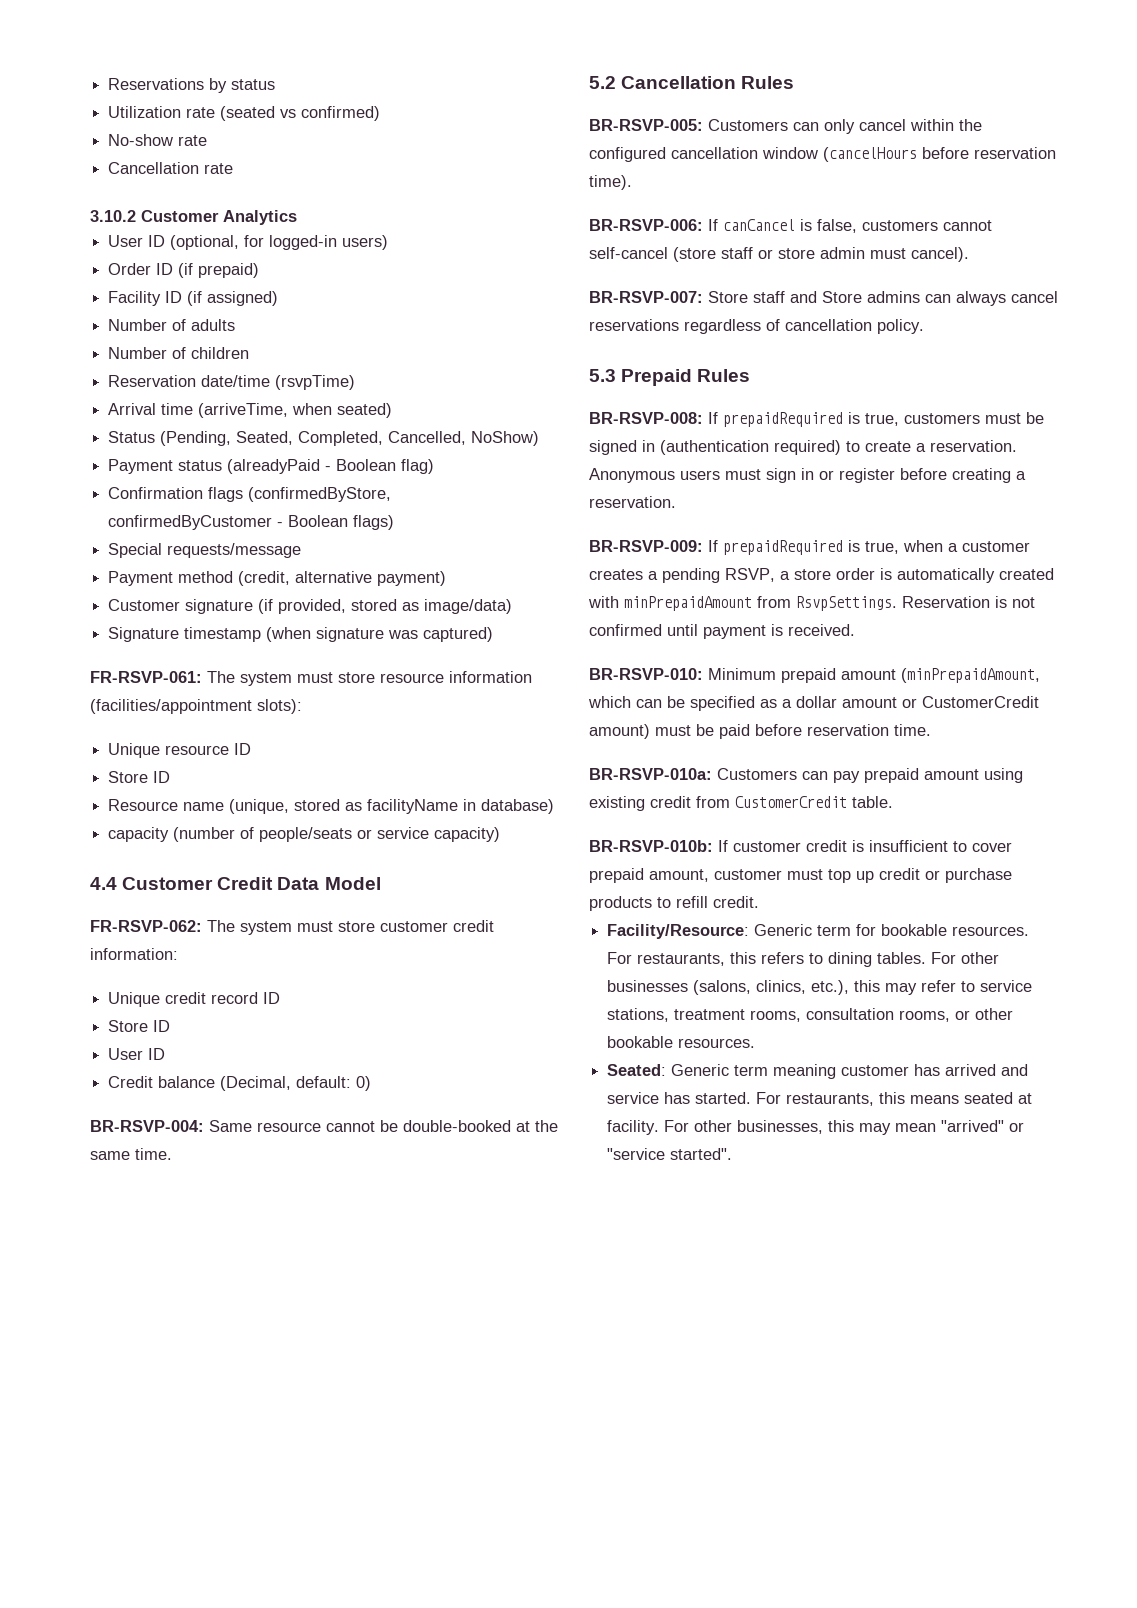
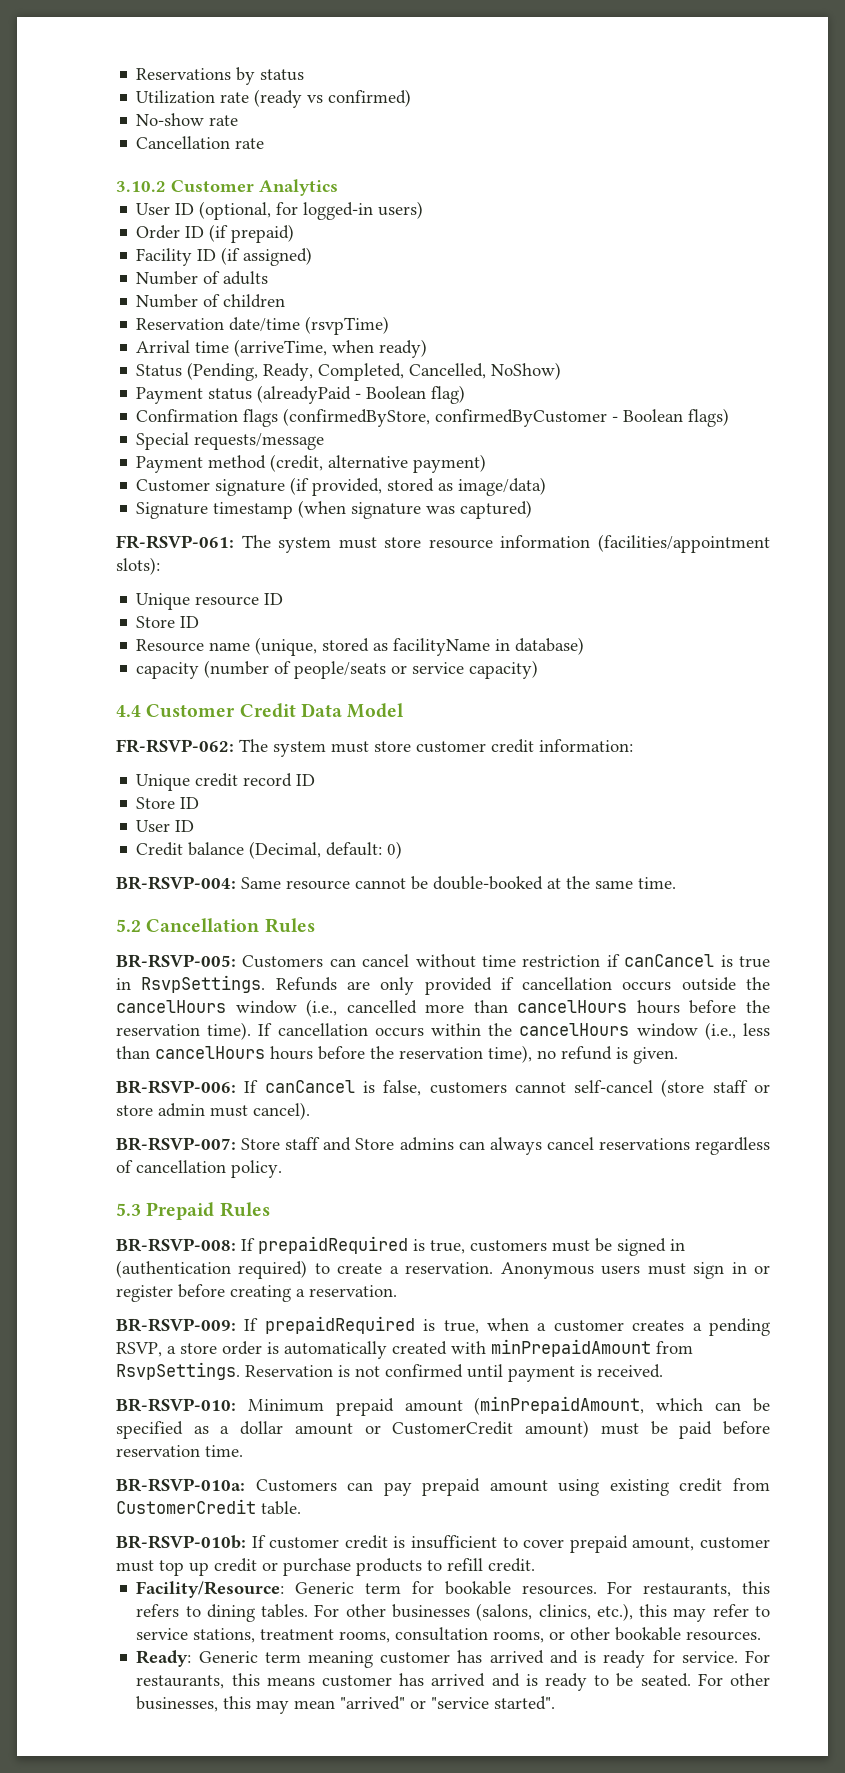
- Utilization rate (seated vs confirmed)
+ Utilization rate (ready vs confirmed)
- Arrival time (arriveTime, when seated)
+ Arrival time (arriveTime, when ready)
- Status (Pending, Seated, Completed, Cancelled, NoShow)
+ Status (Pending, Ready, Completed, Cancelled, NoShow)
- BR-RSVP-005: Customers can only cancel within the configured cancellation window (cancelHours before reservation time).
+ BR-RSVP-005: Customers can cancel without time restriction if canCancel is true in RsvpSettings. Refunds are only provided if cancellation occurs outside the cancelHours window (i.e., cancelled more than cancelHours hours before the reservation time). If cancellation occurs within the cancelHours window (i.e., less than cancelHours hours before the reservation time), no refund is given.
- Seated: Generic term meaning customer has arrived and service has started. For restaurants, this means seated at facility.
+ Ready: Generic term meaning customer has arrived and is ready for service. For restaurants, this means customer has arrived and is ready to be seated.

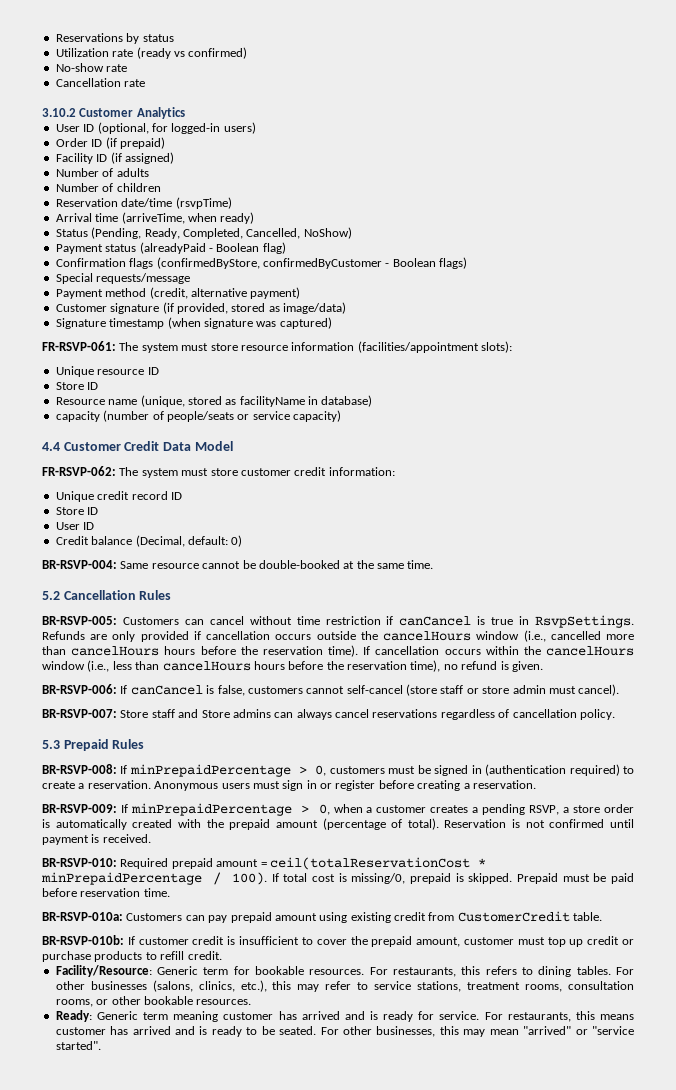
- BR-RSVP-008: If prepaidRequired is true, customers must be signed in (authentication required) to create a reservation.
+ BR-RSVP-008: If minPrepaidPercentage > 0, customers must be signed in (authentication required) to create a reservation.
- BR-RSVP-009: If prepaidRequired is true, when a customer creates a pending RSVP, a store order is automatically created with minPrepaidAmount from RsvpSettings.
+ BR-RSVP-009: If minPrepaidPercentage > 0, when a customer creates a pending RSVP, a store order is automatically created with the prepaid amount (percentage of total).
- BR-RSVP-010: Minimum prepaid amount (minPrepaidAmount, which can be specified as a dollar amount or CustomerCredit amount) must be paid before reservation time.
+ BR-RSVP-010: Required prepaid amount = ceil(totalReservationCost * minPrepaidPercentage / 100). If total cost is missing/0, prepaid is skipped. Prepaid must be paid before reservation time.
- BR-RSVP-010b: If customer credit is insufficient to cover prepaid amount, customer must top up credit or purchase products to refill credit.
+ BR-RSVP-010b: If customer credit is insufficient to cover the prepaid amount, customer must top up credit or purchase products to refill credit.

